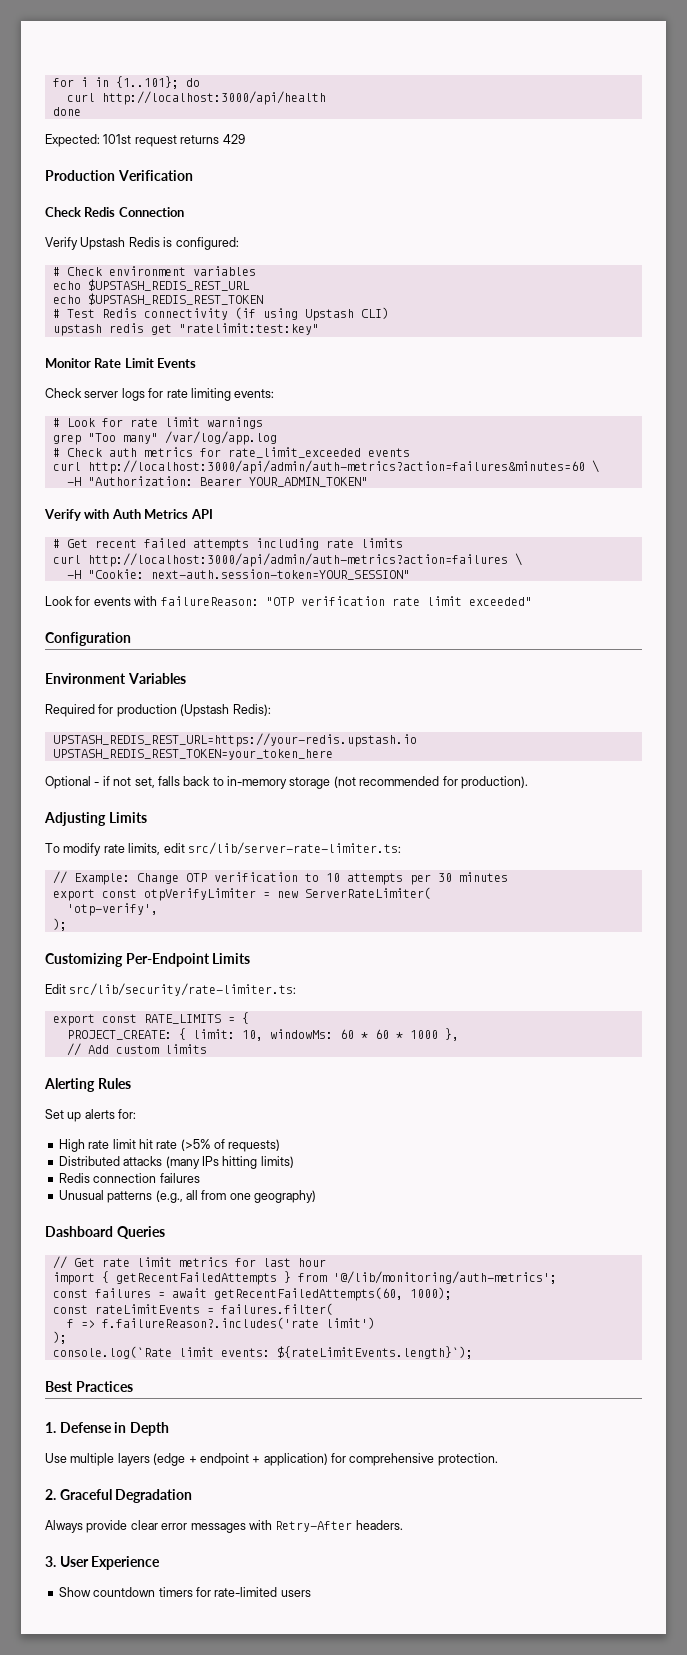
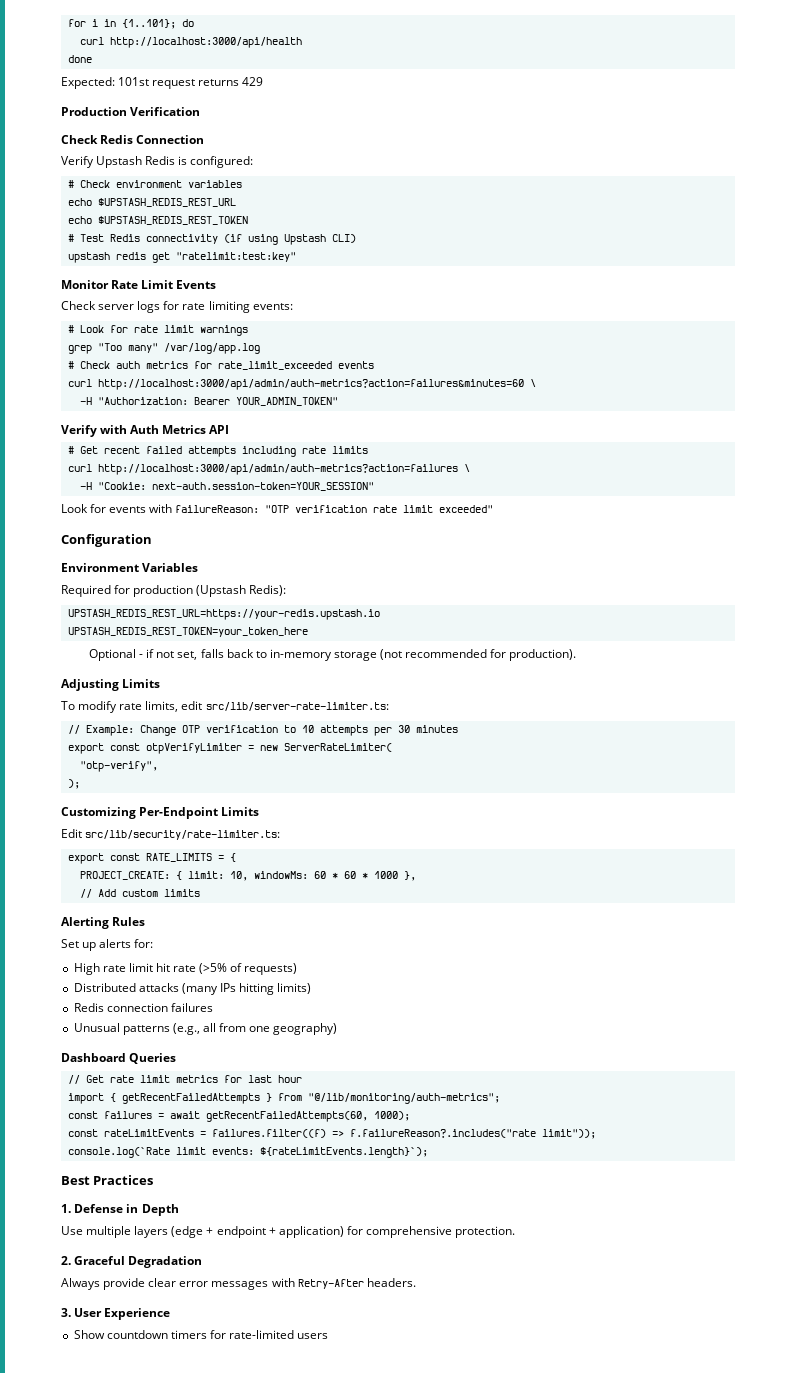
- 'otp-verify',
+ "otp-verify",
- import { getRecentFailedAttempts } from '@/lib/monitoring/auth-metrics';
+ import { getRecentFailedAttempts } from "@/lib/monitoring/auth-metrics";
- const rateLimitEvents = failures.filter(
- f => f.failureReason?.includes('rate limit')
- );
+ const rateLimitEvents = failures.filter((f) => f.failureReason?.includes("rate limit"));

